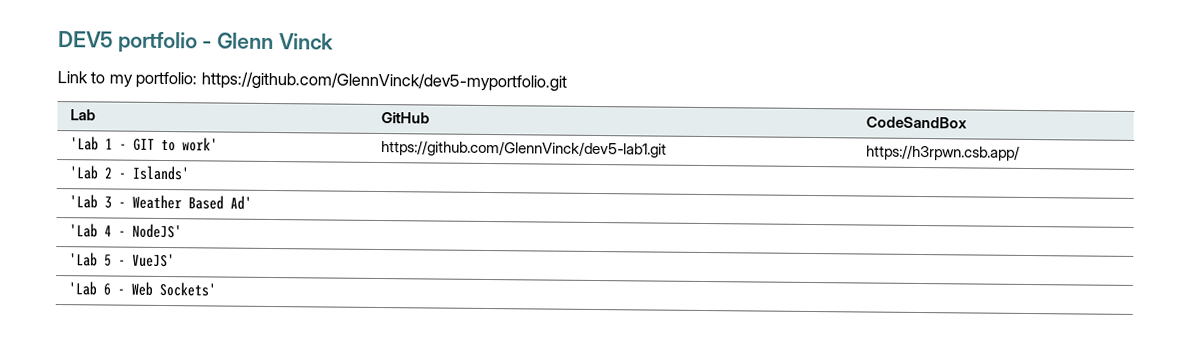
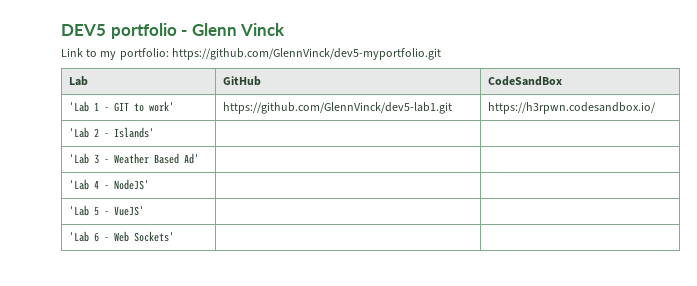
- 'Lab 1 - GIT to work' | https://github.com/GlennVinck/dev5-lab1.git | https://h3rpwn.csb.app/
+ 'Lab 1 - GIT to work' | https://github.com/GlennVinck/dev5-lab1.git | https://h3rpwn.codesandbox.io/

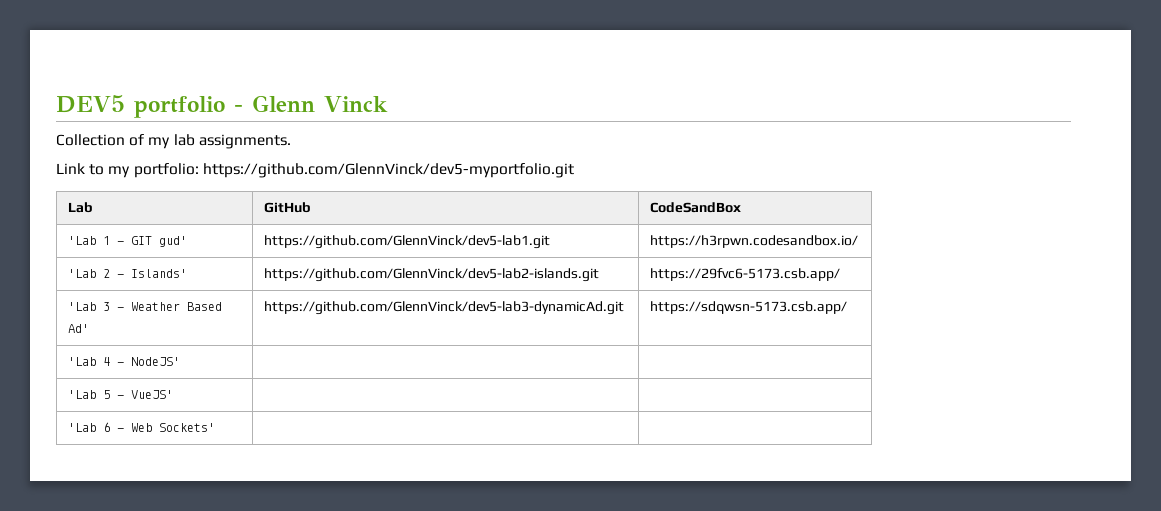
+ Collection of my lab assignments.
- 'Lab 1 - GIT to work' | https://github.com/GlennVinck/dev5-lab1.git | https://h3rpwn.codesandbox.io/
+ 'Lab 1 - GIT gud' | https://github.com/GlennVinck/dev5-lab1.git | https://h3rpwn.codesandbox.io/
- 'Lab 2 - Islands' | |
+ 'Lab 2 - Islands' | https://github.com/GlennVinck/dev5-lab2-islands.git | https://29fvc6-5173.csb.app/
- 'Lab 3 - Weather Based Ad' | |
+ 'Lab 3 - Weather Based Ad' | https://github.com/GlennVinck/dev5-lab3-dynamicAd.git | https://sdqwsn-5173.csb.app/

